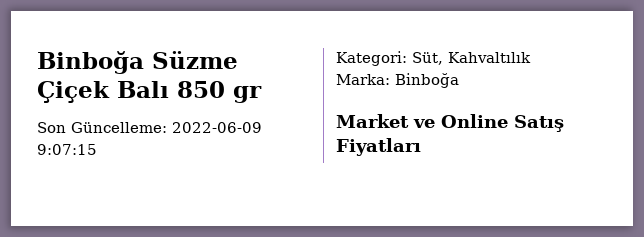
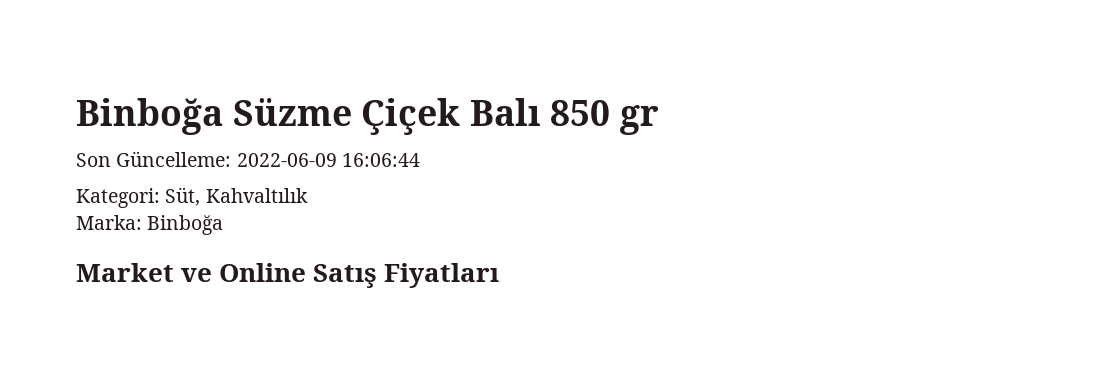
- Son Güncelleme: 2022-06-09 9:07:15
+ Son Güncelleme: 2022-06-09 16:06:44

